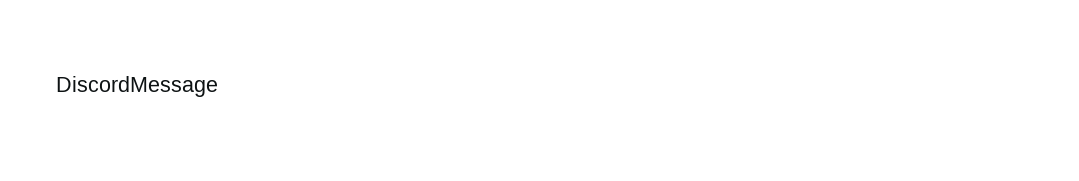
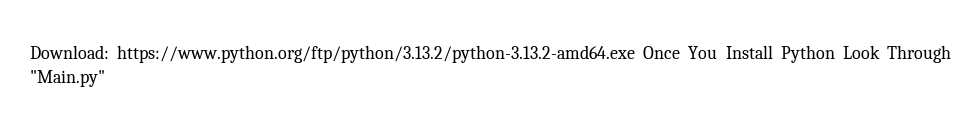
- DiscordMessage
+ Download: https://www.python.org/ftp/python/3.13.2/python-3.13.2-amd64.exe Once You Install Python Look Through "Main.py"

